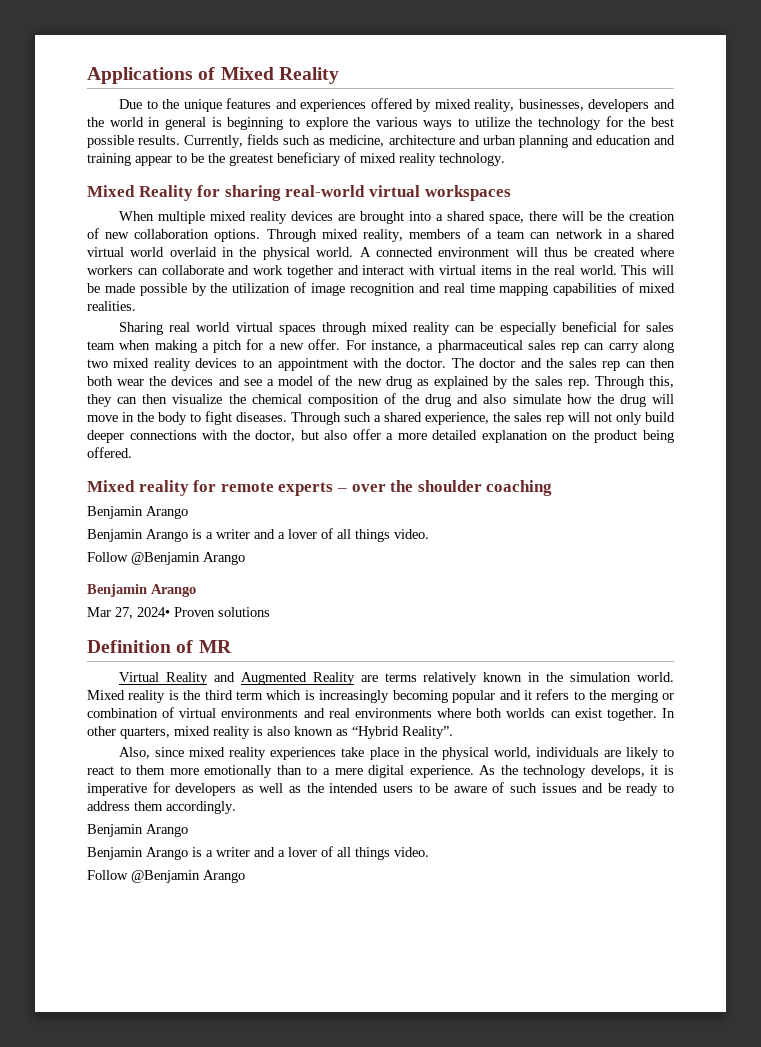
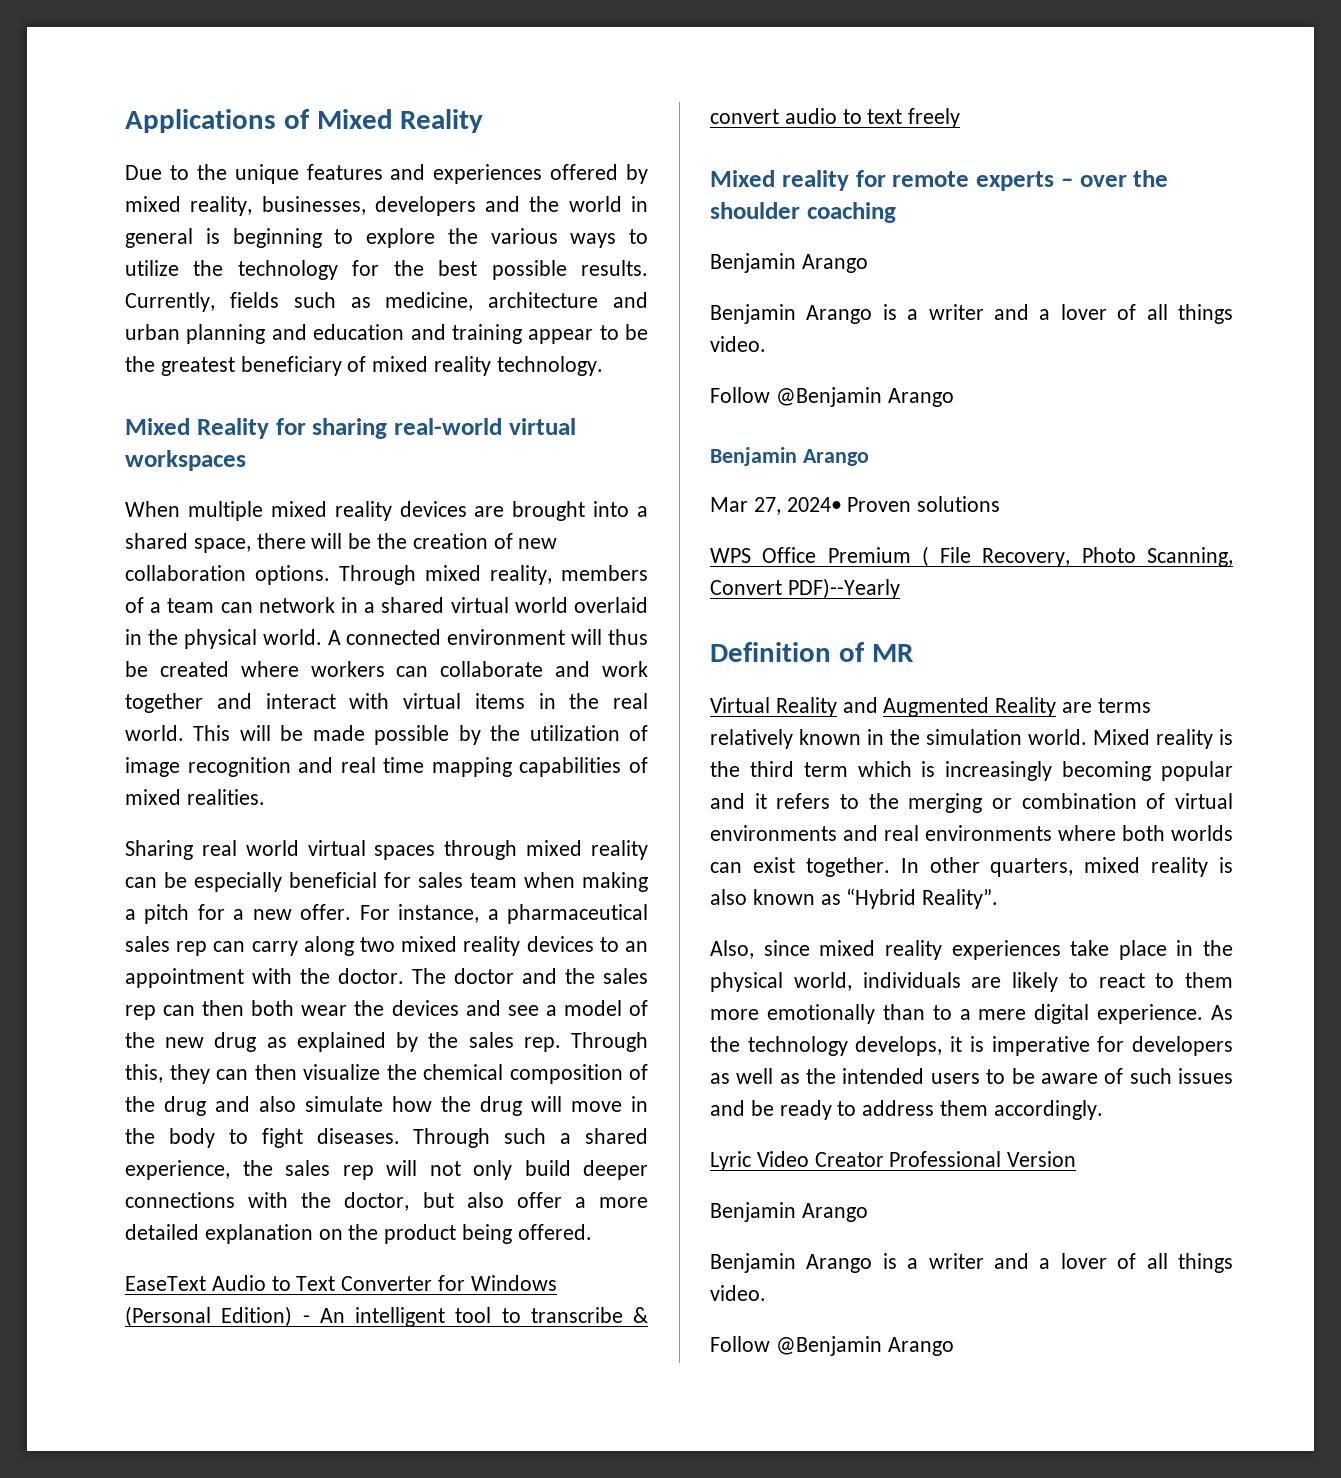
+ EaseText Audio to Text Converter for Windows (Personal Edition) - An intelligent tool to transcribe & convert audio to text freely
+ WPS Office Premium ( File Recovery, Photo Scanning, Convert PDF)--Yearly
+ Lyric Video Creator Professional Version

